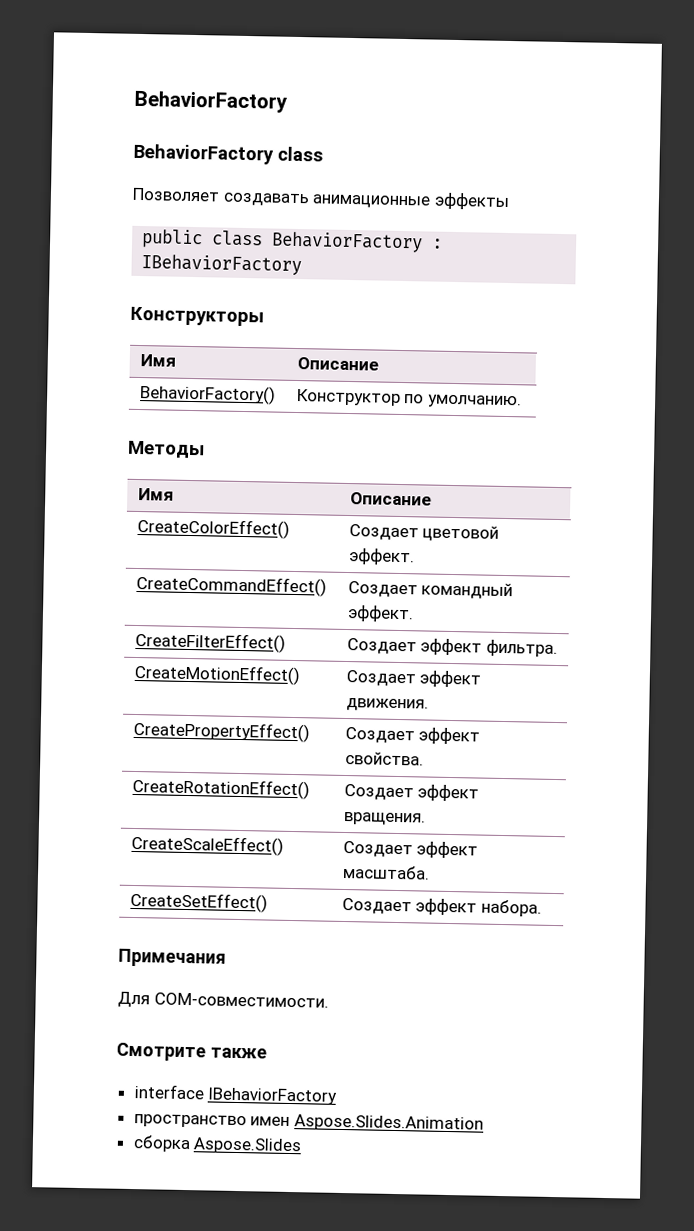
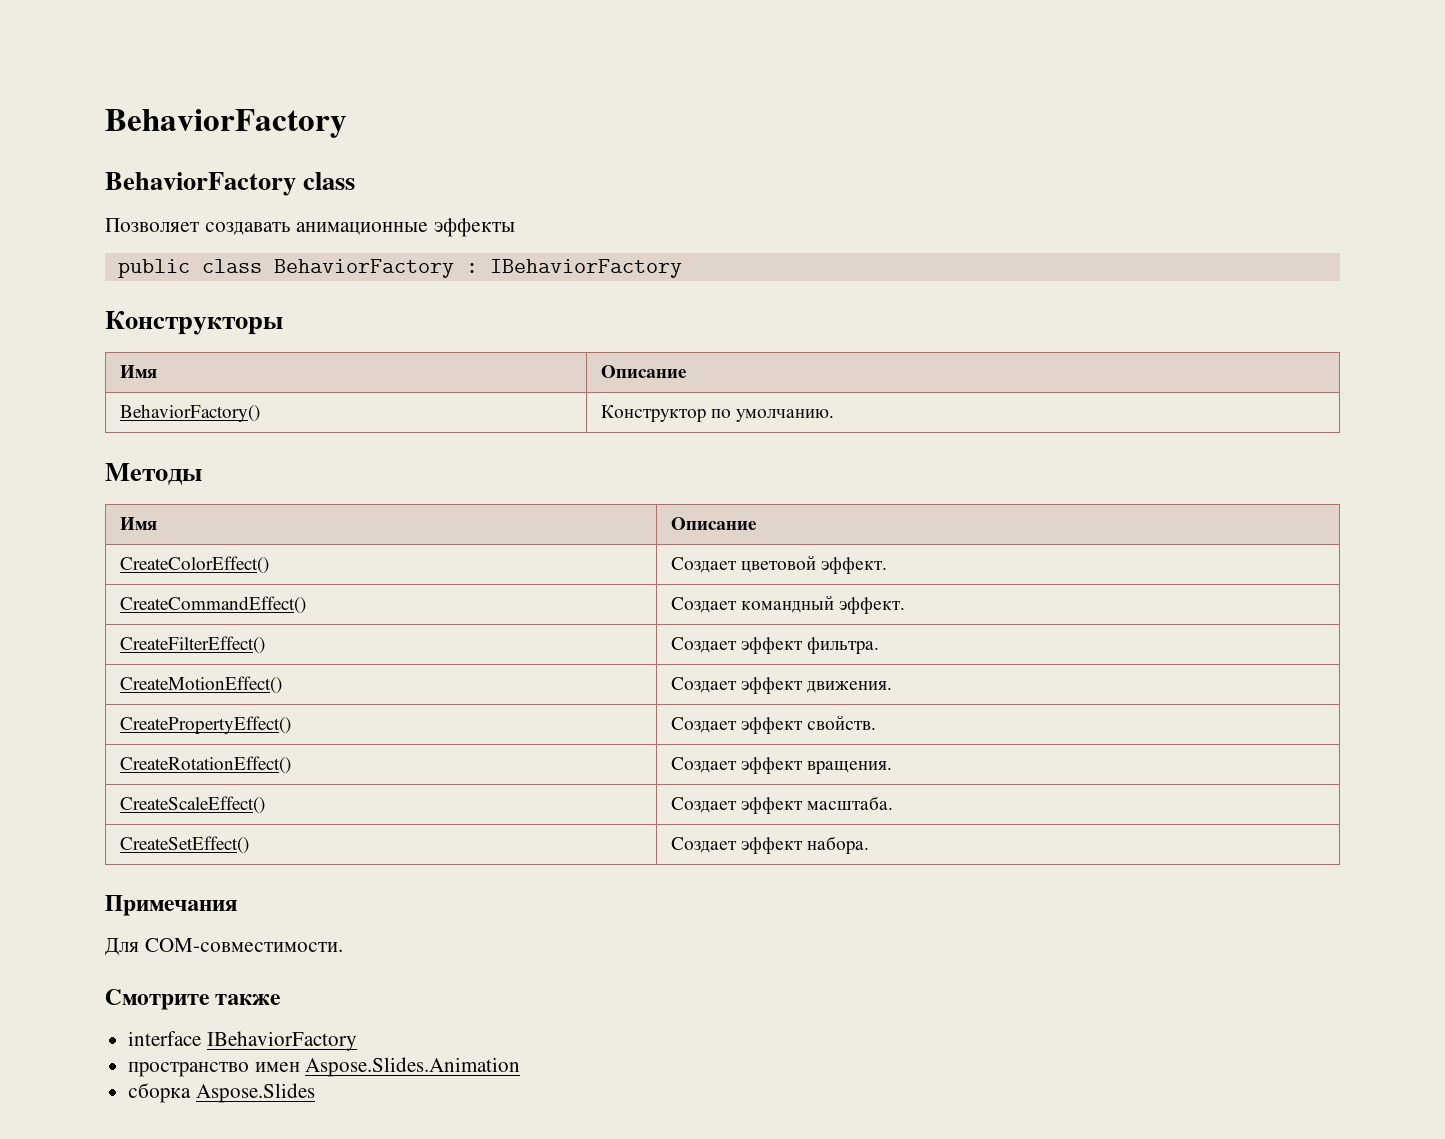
- CreatePropertyEffect() | Создает эффект свойства.
+ CreatePropertyEffect() | Создает эффект свойств.

